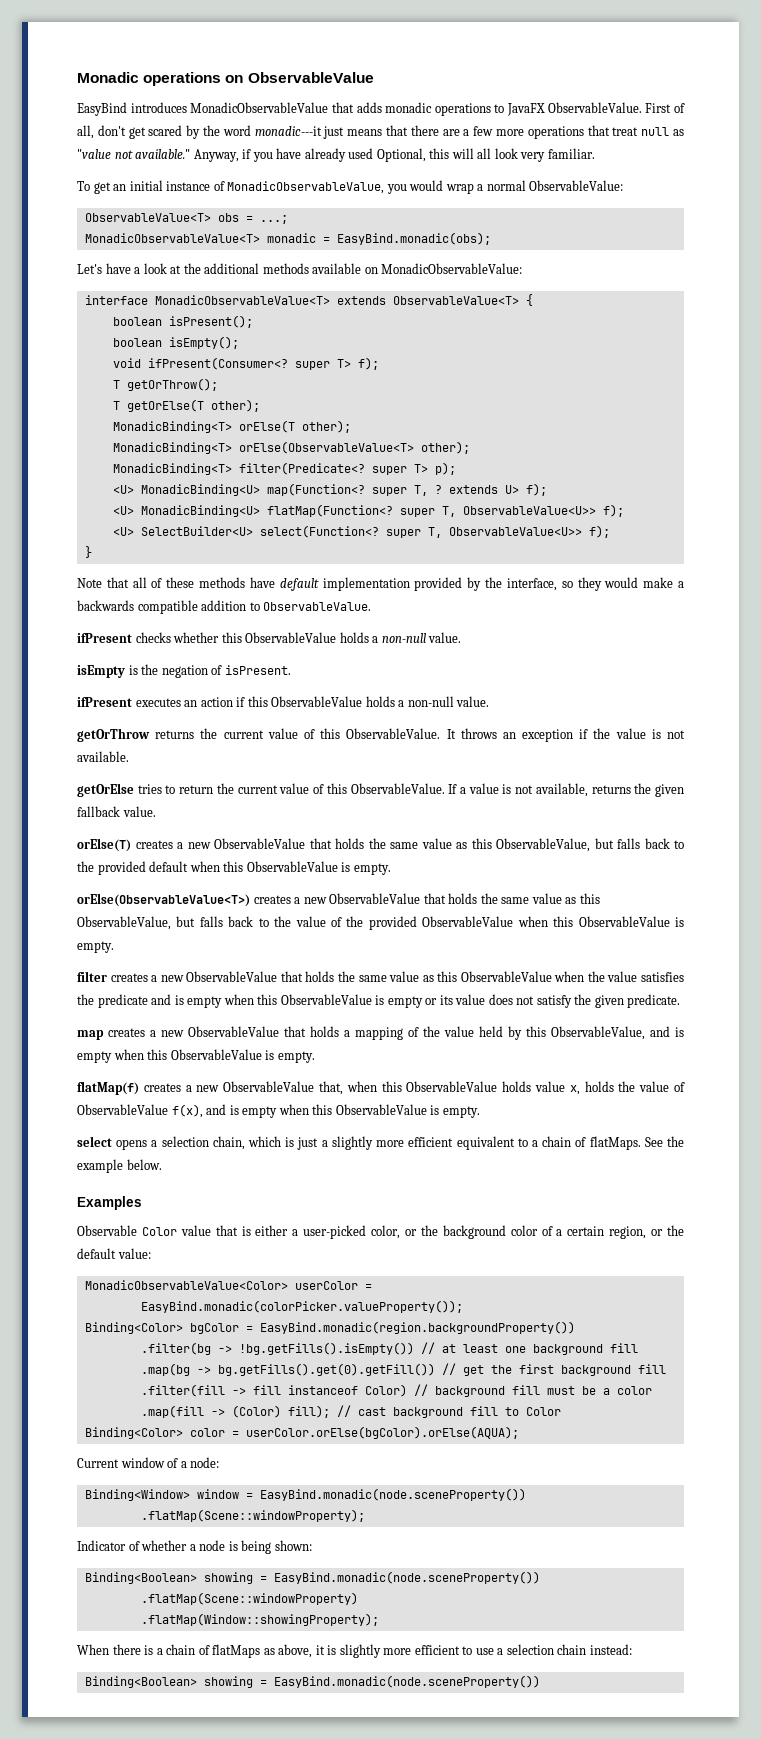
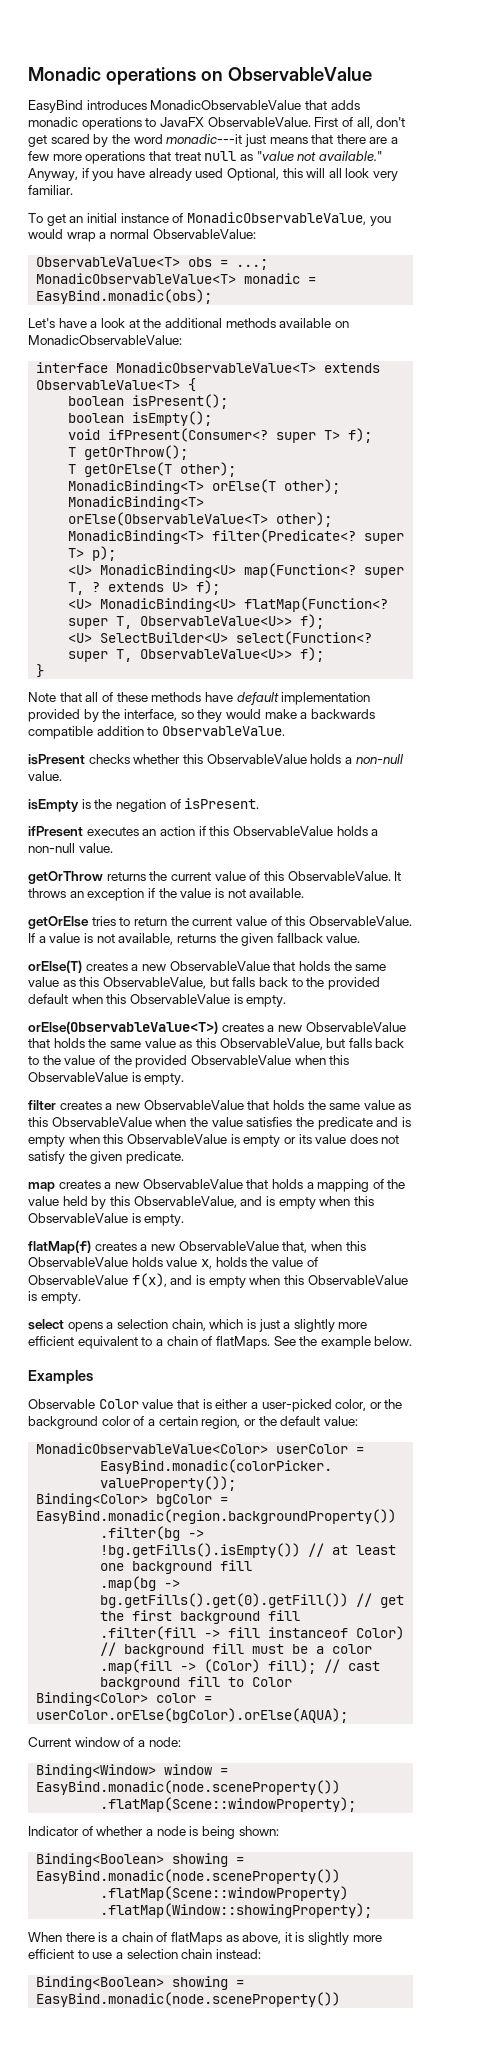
- ifPresent checks whether this ObservableValue holds a non-null value.
+ isPresent checks whether this ObservableValue holds a non-null value.

